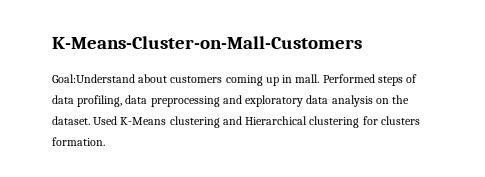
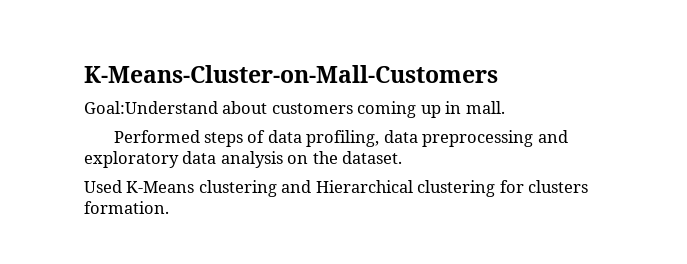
- Goal:Understand about customers coming up in mall. Performed steps of data profiling, data preprocessing and exploratory data analysis on the dataset. Used K-Means clustering and Hierarchical clustering for clusters formation.
+ Goal:Understand about customers coming up in mall.
+ Performed steps of data profiling, data preprocessing and exploratory data analysis on the dataset.
+ Used K-Means clustering and Hierarchical clustering for clusters formation.

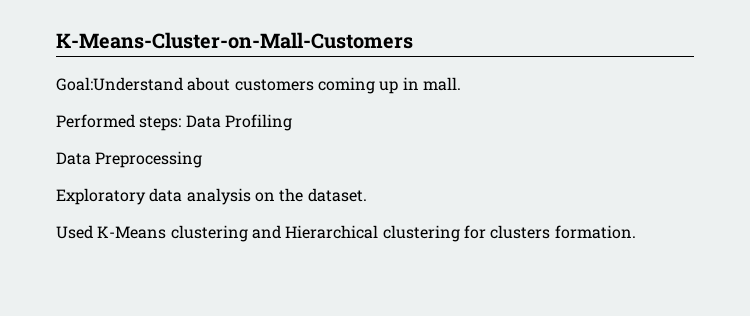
- Performed steps of data profiling, data preprocessing and exploratory data analysis on the dataset.
+ Performed steps: Data Profiling
+ Data Preprocessing
+ Exploratory data analysis on the dataset.

